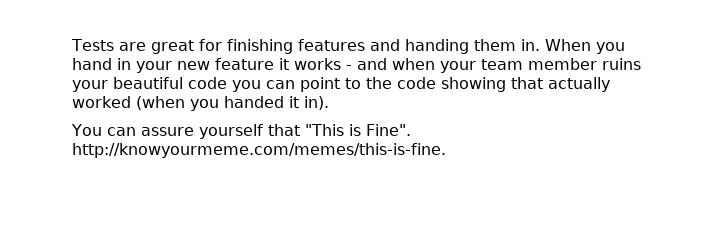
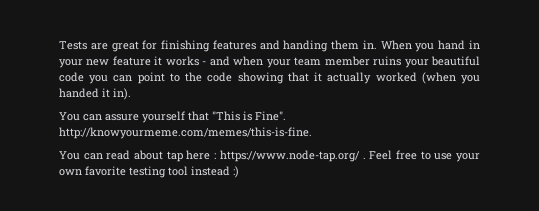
- When you hand in your new feature it works - and when your team member ruins your beautiful code you can point to the code showing that actually worked (when you handed it in).
+ When you hand in your new feature it works - and when your team member ruins your beautiful code you can point to the code showing that it actually worked (when you handed it in).
+ You can read about tap here : https://www.node-tap.org/ . Feel free to use your own favorite testing tool instead :)

